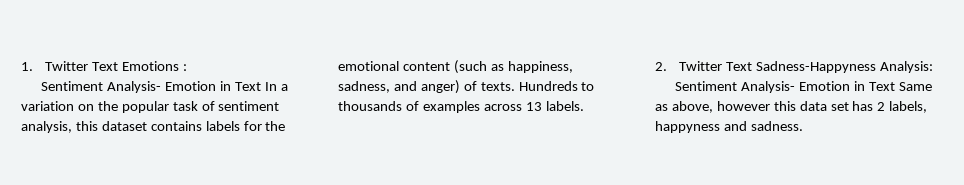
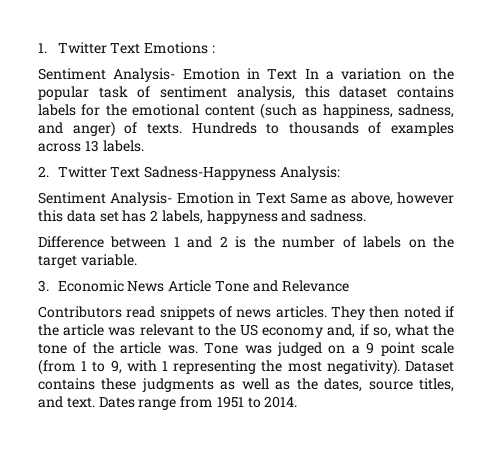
+ Difference between 1 and 2 is the number of labels on the target variable.
+ 3. Economic News Article Tone and Relevance
+ Contributors read snippets of news articles. They then noted if the article was relevant to the US economy and, if so, what the tone of the article was. Tone was judged on a 9 point scale (from 1 to 9, with 1 representing the most negativity). Dataset contains these judgments as well as the dates, source titles, and text. Dates range from 1951 to 2014.

